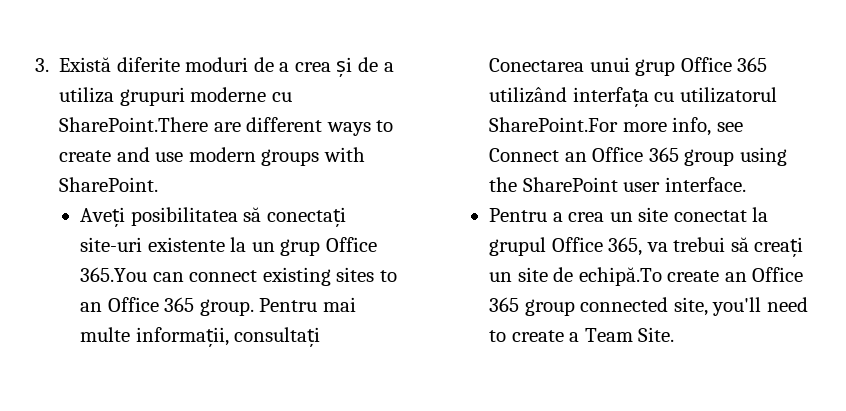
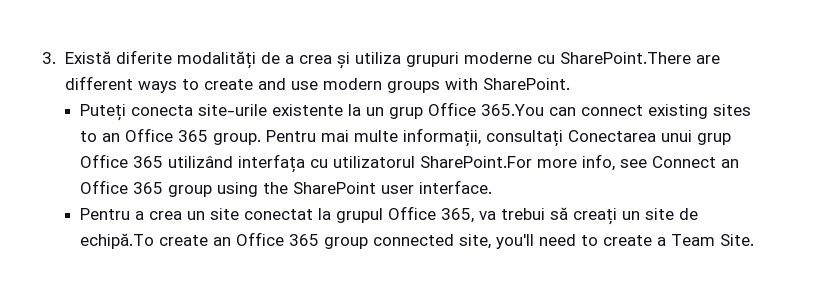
- 3. Există diferite moduri de a crea și de a utiliza grupuri moderne cu SharePoint.There are different ways to create and use modern groups with SharePoint.
+ 3. Există diferite modalități de a crea și utiliza grupuri moderne cu SharePoint.There are different ways to create and use modern groups with SharePoint.
- Aveți posibilitatea să conectați site-uri existente la un grup Office 365.You can connect existing sites to an Office 365 group.
+ Puteți conecta site-urile existente la un grup Office 365.You can connect existing sites to an Office 365 group.

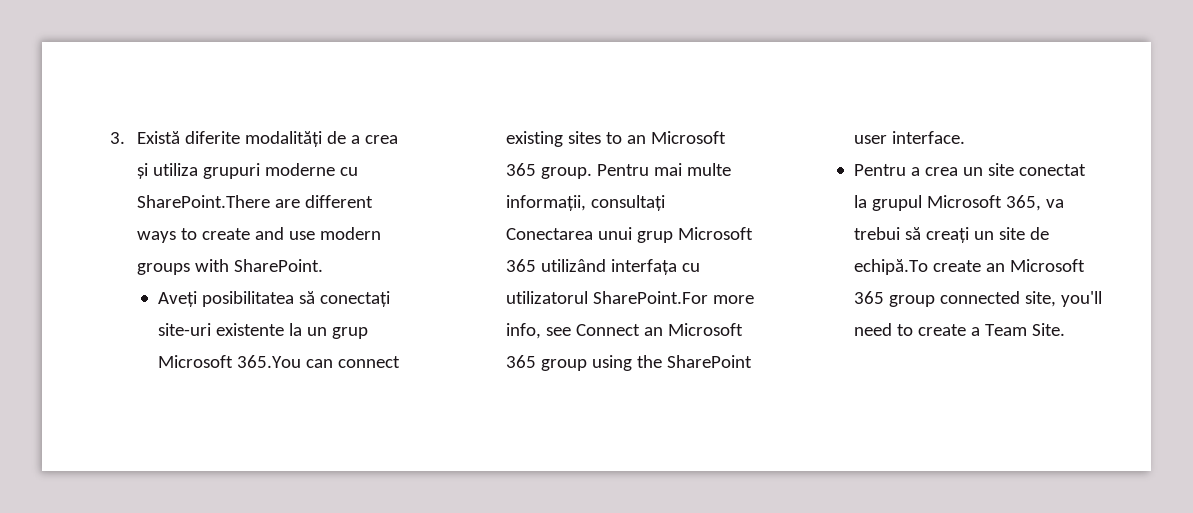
- Puteți conecta site-urile existente la un grup Office 365.You can connect existing sites to an Office 365 group.
+ Aveți posibilitatea să conectați site-uri existente la un grup Microsoft 365.You can connect existing sites to an Microsoft 365 group.
- Pentru mai multe informații, consultați Conectarea unui grup Office 365 utilizând interfața cu utilizatorul SharePoint.For more info, see Connect an Office 365 group using the SharePoint user interface.
+ Pentru mai multe informații, consultați Conectarea unui grup Microsoft 365 utilizând interfața cu utilizatorul SharePoint.For more info, see Connect an Microsoft 365 group using the SharePoint user interface.
- Pentru a crea un site conectat la grupul Office 365, va trebui să creați un site de echipă.To create an Office 365 group connected site, you'll need to create a Team Site.
+ Pentru a crea un site conectat la grupul Microsoft 365, va trebui să creați un site de echipă.To create an Microsoft 365 group connected site, you'll need to create a Team Site.

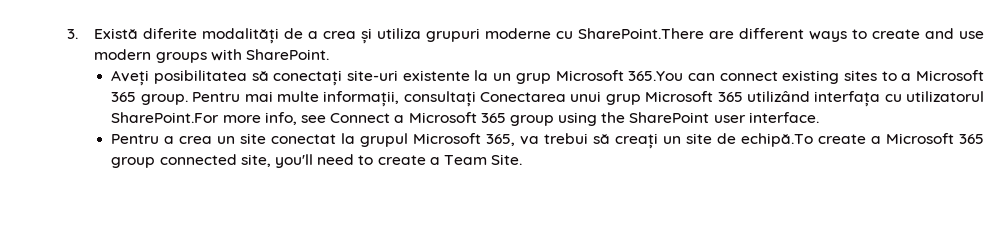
- Aveți posibilitatea să conectați site-uri existente la un grup Microsoft 365.You can connect existing sites to an Microsoft 365 group.
+ Aveți posibilitatea să conectați site-uri existente la un grup Microsoft 365.You can connect existing sites to a Microsoft 365 group.
- Pentru mai multe informații, consultați Conectarea unui grup Microsoft 365 utilizând interfața cu utilizatorul SharePoint.For more info, see Connect an Microsoft 365 group using the SharePoint user interface.
+ Pentru mai multe informații, consultați Conectarea unui grup Microsoft 365 utilizând interfața cu utilizatorul SharePoint.For more info, see Connect a Microsoft 365 group using the SharePoint user interface.
- Pentru a crea un site conectat la grupul Microsoft 365, va trebui să creați un site de echipă.To create an Microsoft 365 group connected site, you'll need to create a Team Site.
+ Pentru a crea un site conectat la grupul Microsoft 365, va trebui să creați un site de echipă.To create a Microsoft 365 group connected site, you'll need to create a Team Site.

